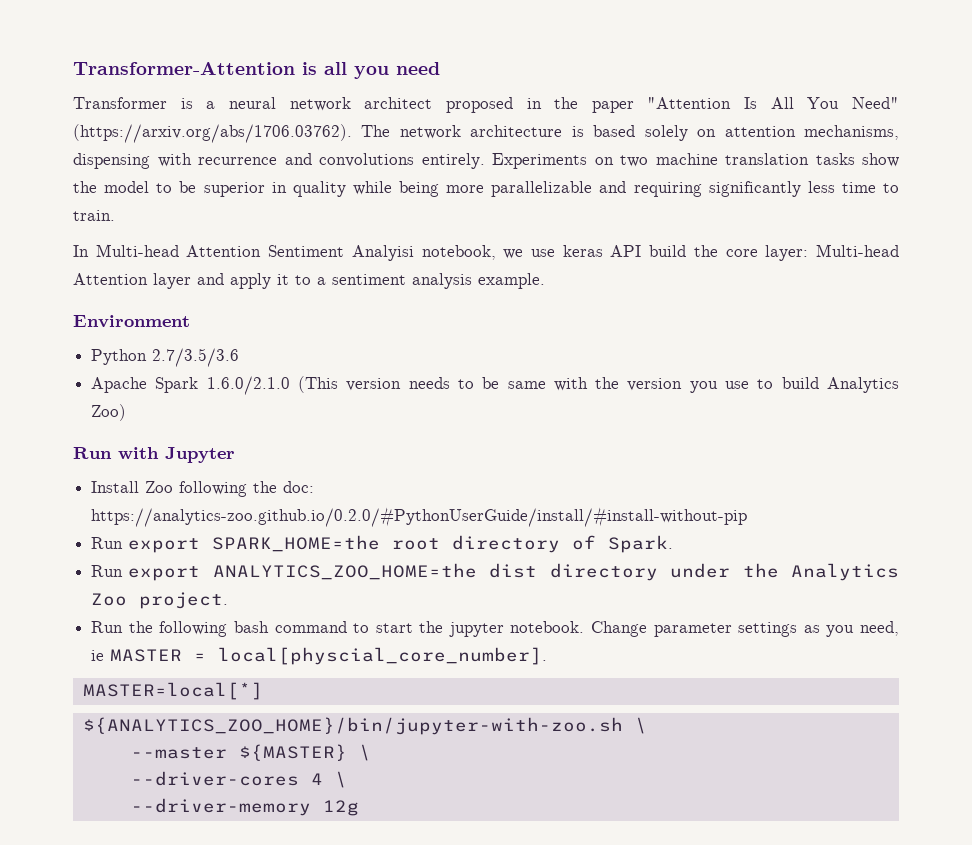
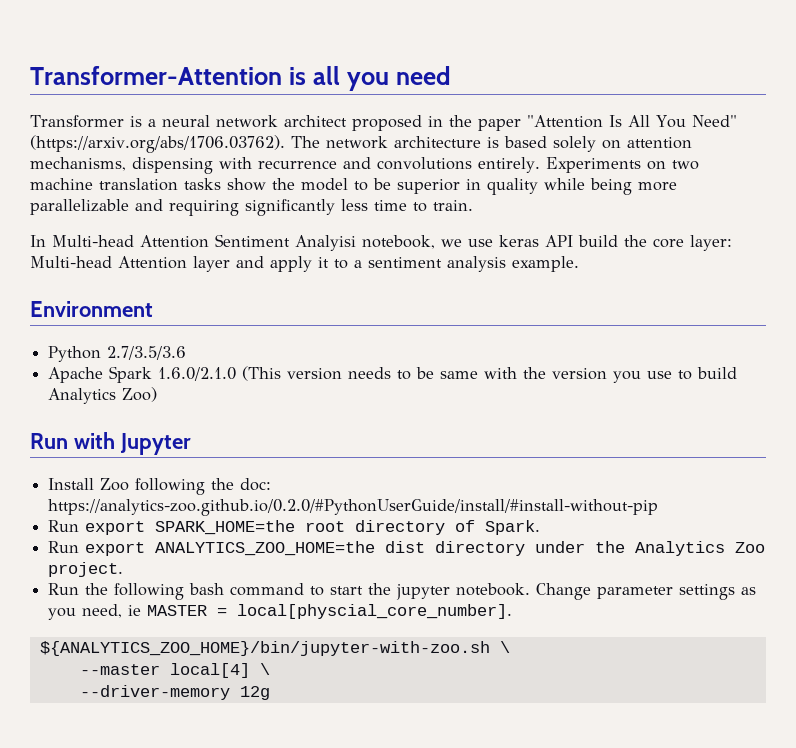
- MASTER=local[*]
- --master ${MASTER} \
- --driver-cores 4 \
+ --master local[4] \

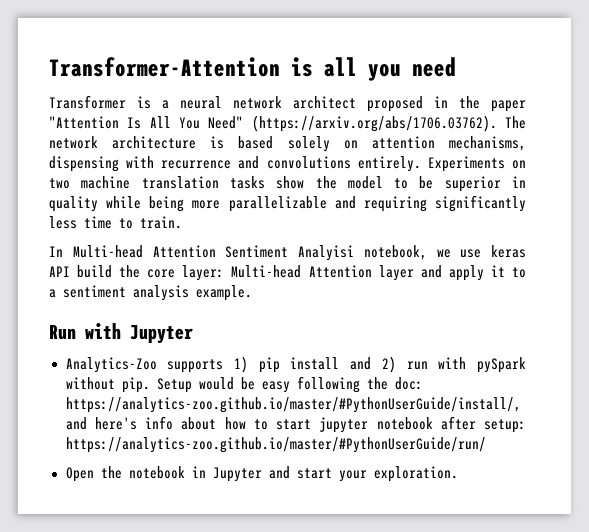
- Environment
- Python 2.7/3.5/3.6
- Apache Spark 1.6.0/2.1.0 (This version needs to be same with the version you use to build Analytics Zoo)
  Run with Jupyter
- Install Zoo following the doc: https://analytics-zoo.github.io/0.2.0/#PythonUserGuide/install/#install-without-pip
- Run export SPARK_HOME=the root directory of Spark.
- Run export ANALYTICS_ZOO_HOME=the dist directory under the Analytics Zoo project.
- Run the following bash command to start the jupyter notebook. Change parameter settings as you need, ie MASTER = local[physcial_core_number].
- ${ANALYTICS_ZOO_HOME}/bin/jupyter-with-zoo.sh \
- --master local[4] \
- --driver-memory 12g
+ Analytics-Zoo supports 1) pip install and 2) run with pySpark without pip. Setup would be easy following the doc: https://analytics-zoo.github.io/master/#PythonUserGuide/install/, and here's info about how to start jupyter notebook after setup: https://analytics-zoo.github.io/master/#PythonUserGuide/run/
+ Open the notebook in Jupyter and start your exploration.

